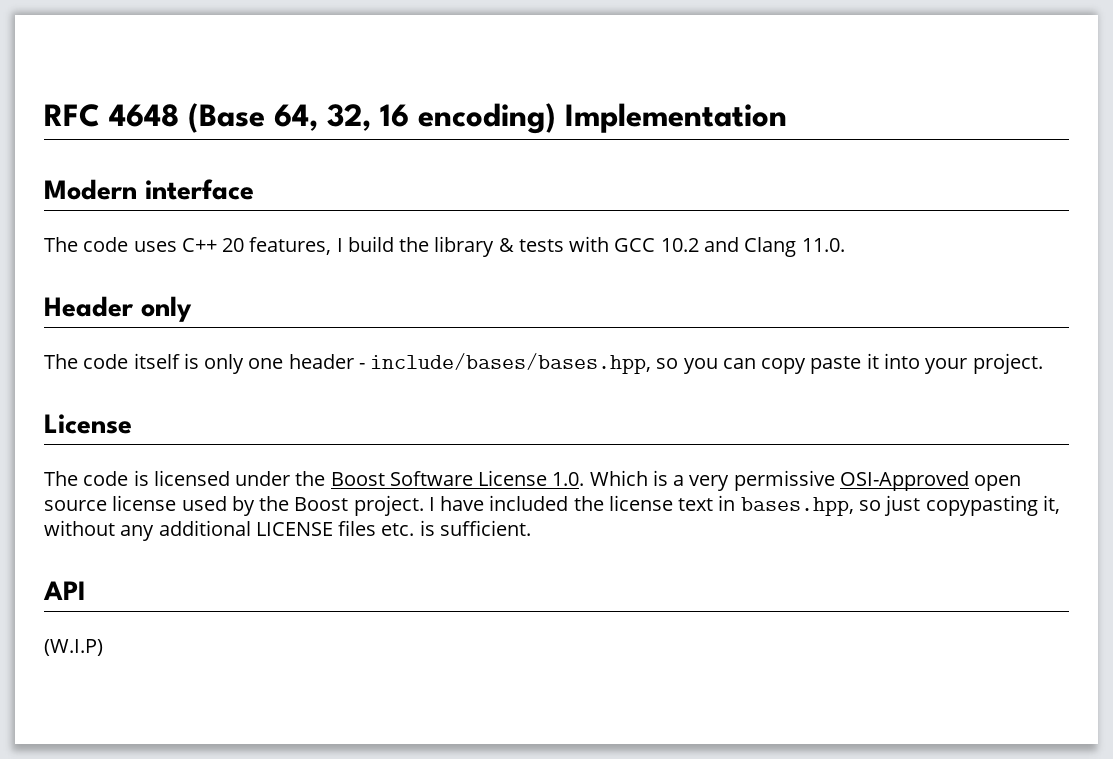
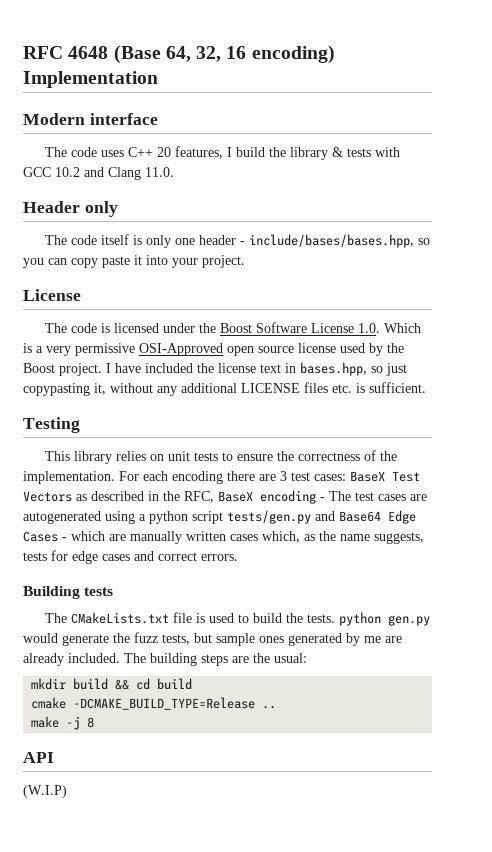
+ Testing
+ This library relies on unit tests to ensure the correctness of the implementation. For each encoding there are 3 test cases: BaseX Test Vectors as described in the RFC, BaseX encoding - The test cases are autogenerated using a python script tests/gen.py and Base64 Edge Cases - which are manually written cases which, as the name suggests, tests for edge cases and correct errors.
+ Building tests
+ The CMakeLists.txt file is used to build the tests. python gen.py would generate the fuzz tests, but sample ones generated by me are already included. The building steps are the usual:
+ mkdir build && cd build
+ cmake -DCMAKE_BUILD_TYPE=Release ..
+ make -j 8

